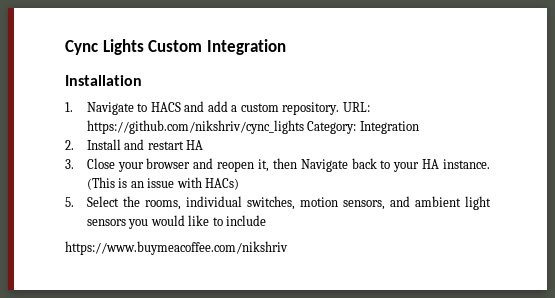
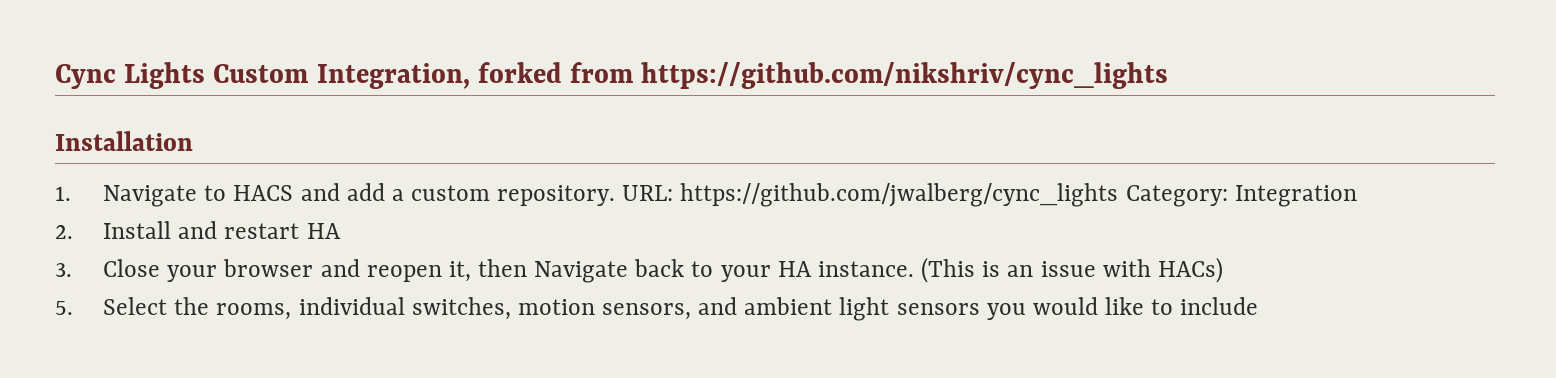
- Cync Lights Custom Integration
+ Cync Lights Custom Integration, forked from https://github.com/nikshriv/cync_lights
- URL: https://github.com/nikshriv/cync_lights Category: Integration
+ URL: https://github.com/jwalberg/cync_lights Category: Integration
- https://www.buymeacoffee.com/nikshriv

